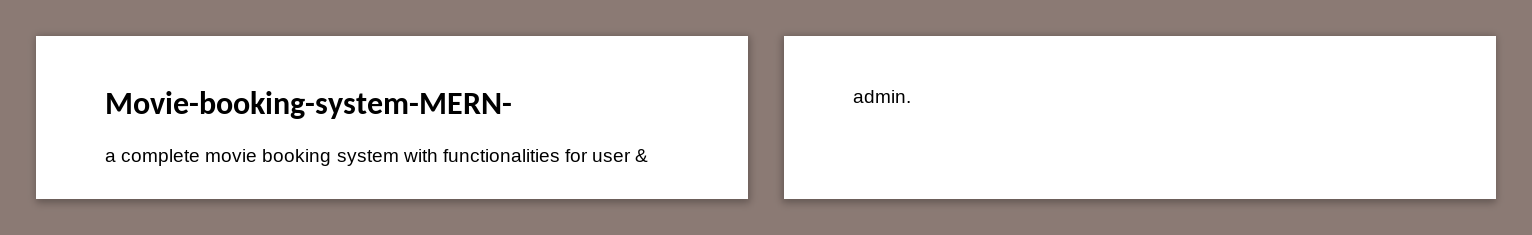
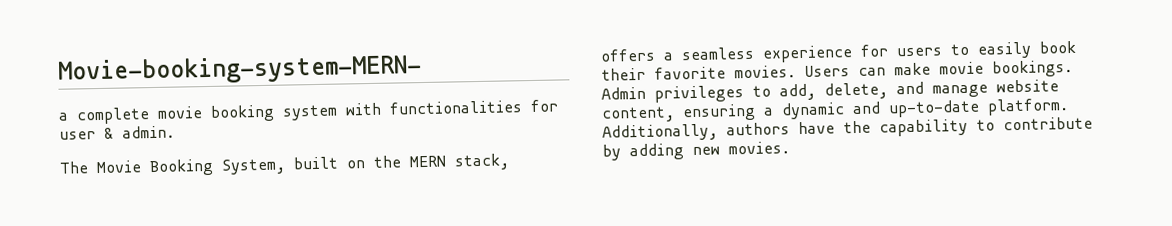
+ The Movie Booking System, built on the MERN stack, offers a seamless experience for users to easily book their favorite movies. Users can make movie bookings. Admin privileges to add, delete, and manage website content, ensuring a dynamic and up-to-date platform. Additionally, authors have the capability to contribute by adding new movies.

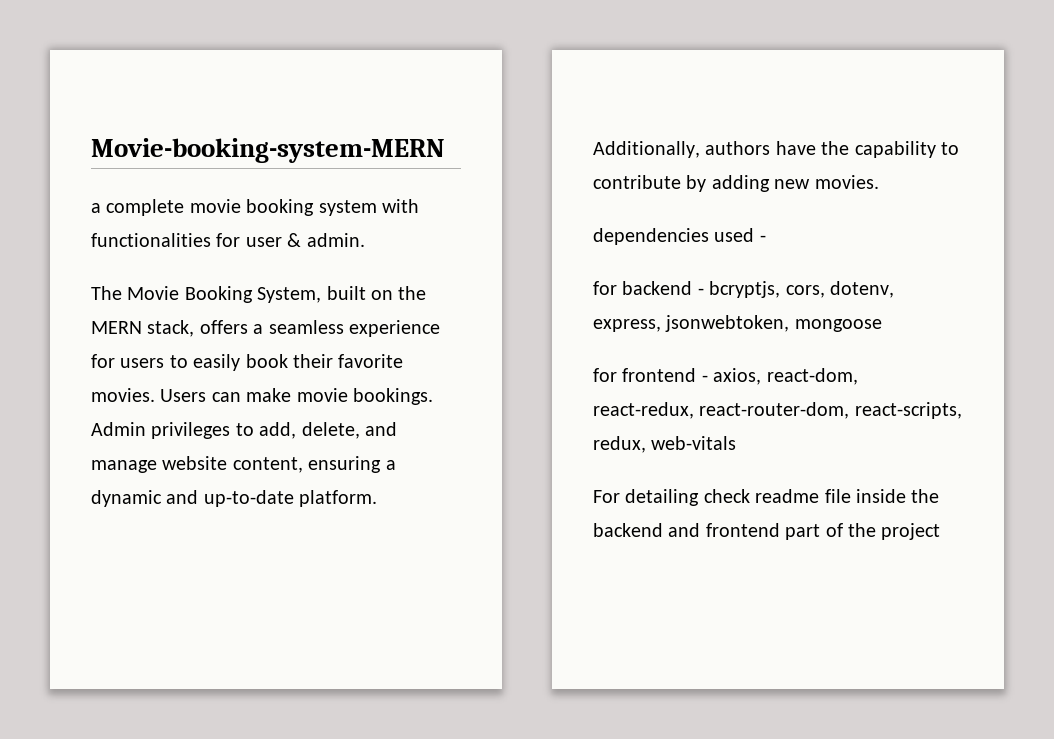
- Movie-booking-system-MERN-
+ Movie-booking-system-MERN
+ dependencies used -
+ for backend - bcryptjs, cors, dotenv, express, jsonwebtoken, mongoose
+ for frontend - axios, react-dom, react-redux, react-router-dom, react-scripts, redux, web-vitals
+ For detailing check readme file inside the backend and frontend part of the project

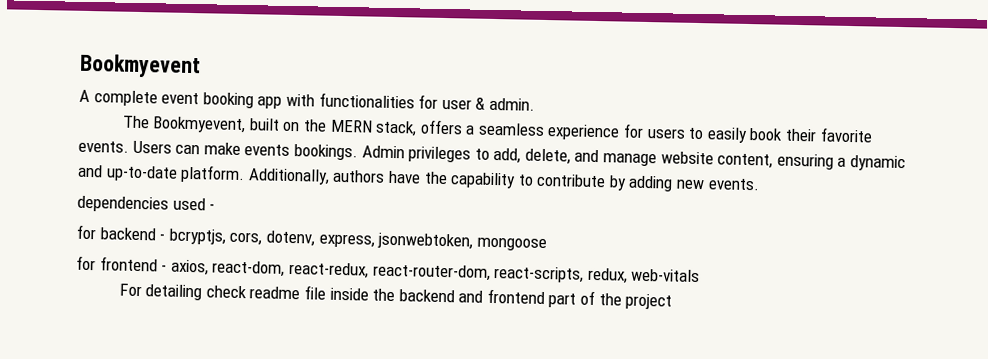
- Movie-booking-system-MERN
- a complete movie booking system with functionalities for user & admin.
+ Bookmyevent
+ A complete event booking app with functionalities for user & admin.
- The Movie Booking System, built on the MERN stack, offers a seamless experience for users to easily book their favorite movies.
+ The Bookmyevent, built on the MERN stack, offers a seamless experience for users to easily book their favorite events.
- Users can make movie bookings.
+ Users can make events bookings.
- Additionally, authors have the capability to contribute by adding new movies.
+ Additionally, authors have the capability to contribute by adding new events.

